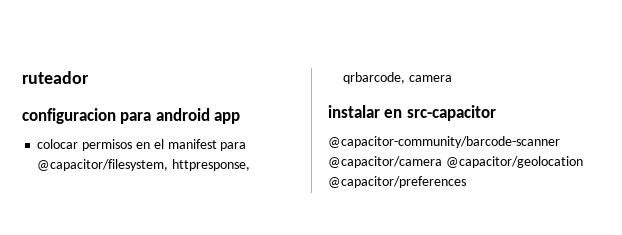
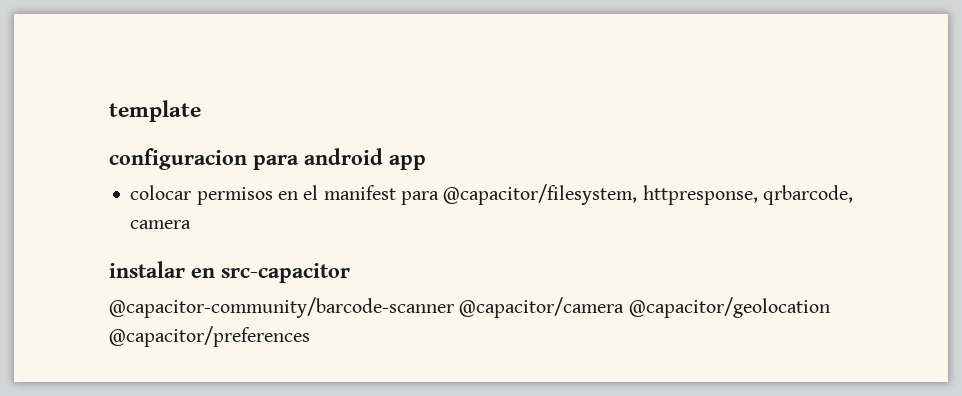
- ruteador
+ template

